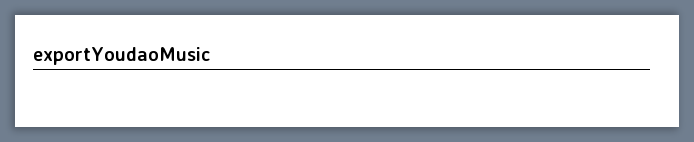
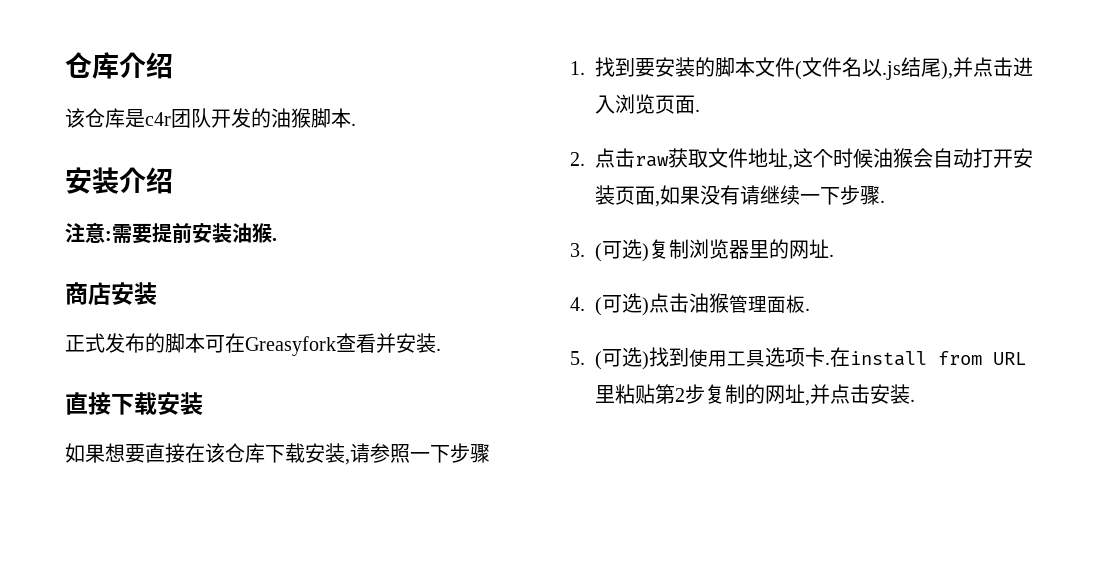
- exportYoudaoMusic
+ 仓库介绍
+ 该仓库是c4r团队开发的油猴脚本.
+ 安装介绍
+ 注意:需要提前安装油猴.
+ 商店安装
+ 正式发布的脚本可在Greasyfork查看并安装.
+ 直接下载安装
+ 如果想要直接在该仓库下载安装,请参照一下步骤
+ 1.找到要安装的脚本文件(文件名以.js结尾),并点击进入浏览页面.
+ 2.点击raw获取文件地址,这个时候油猴会自动打开安装页面,如果没有请继续一下步骤.
+ 3. (可选)复制浏览器里的网址.
+ 4. (可选)点击油猴管理面板.
+ 5. (可选)找到使用工具选项卡.在install from URL里粘贴第2步复制的网址,并点击安装.

